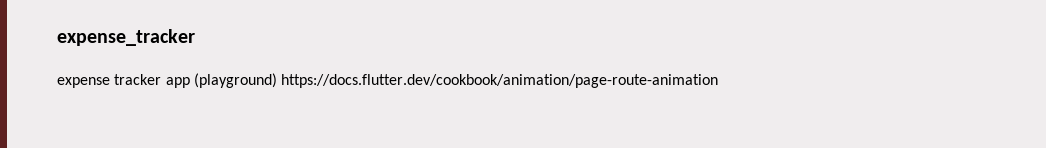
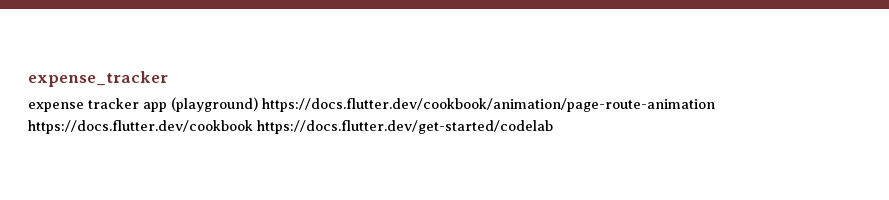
- expense tracker app (playground) https://docs.flutter.dev/cookbook/animation/page-route-animation
+ expense tracker app (playground) https://docs.flutter.dev/cookbook/animation/page-route-animation https://docs.flutter.dev/cookbook https://docs.flutter.dev/get-started/codelab

